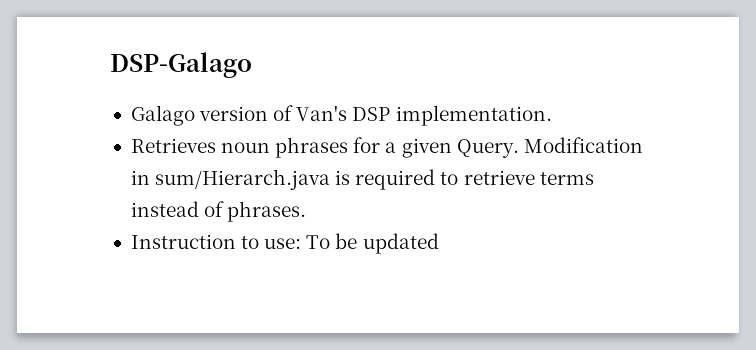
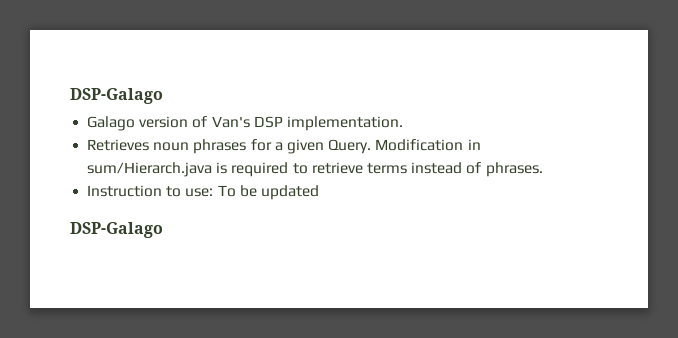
  Instruction to use: To be updated
+ DSP-Galago

